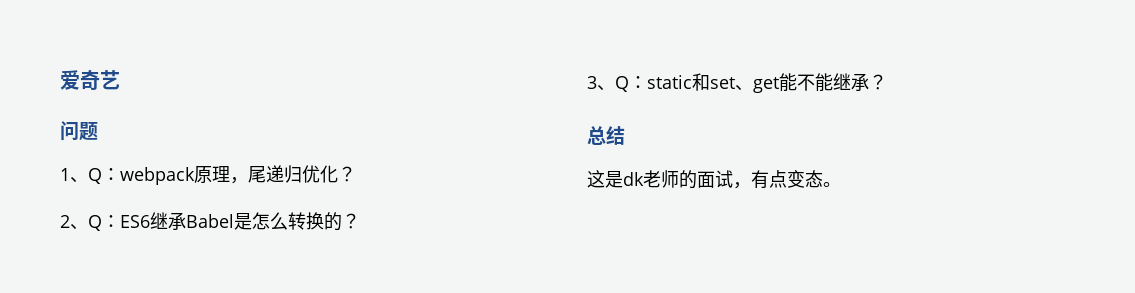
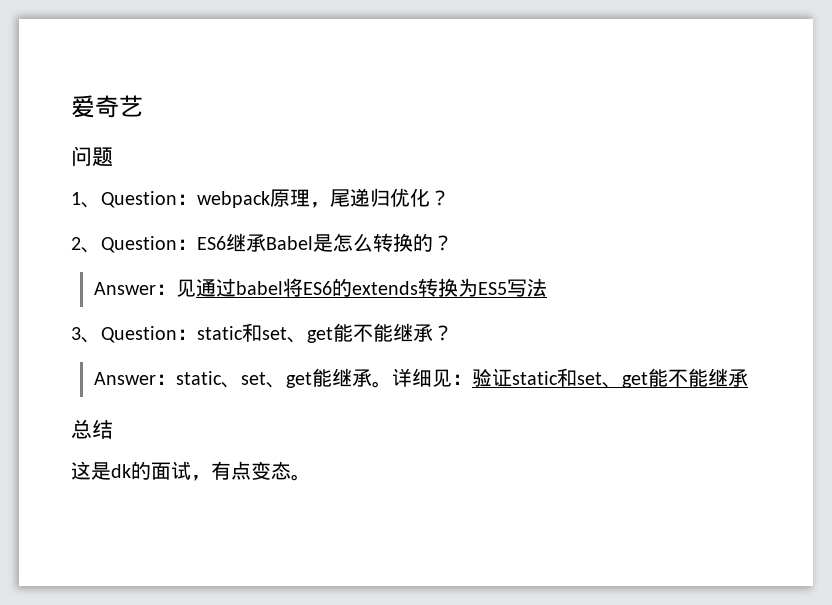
- 1、Q：webpack原理，尾递归优化？
+ 1、Question：webpack原理，尾递归优化？
- 2、Q：ES6继承Babel是怎么转换的？
+ 2、Question：ES6继承Babel是怎么转换的？
+ Answer：见通过babel将ES6的extends转换为ES5写法
- 3、Q：static和set、get能不能继承？
+ 3、Question：static和set、get能不能继承？
+ Answer：static、set、get能继承。详细见：验证static和set、get能不能继承
- 这是dk老师的面试，有点变态。
+ 这是dk的面试，有点变态。

